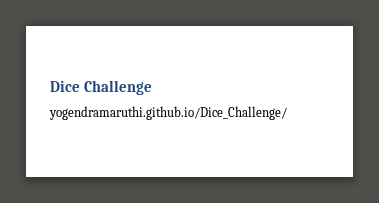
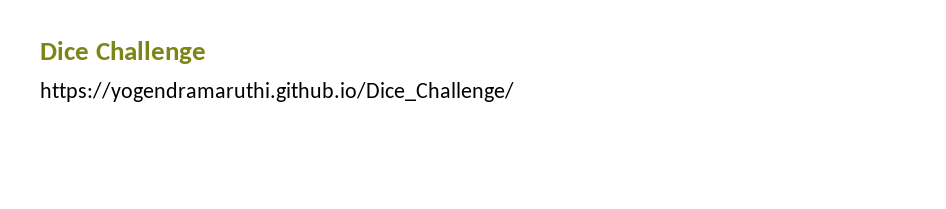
- yogendramaruthi.github.io/Dice_Challenge/
+ https://yogendramaruthi.github.io/Dice_Challenge/

